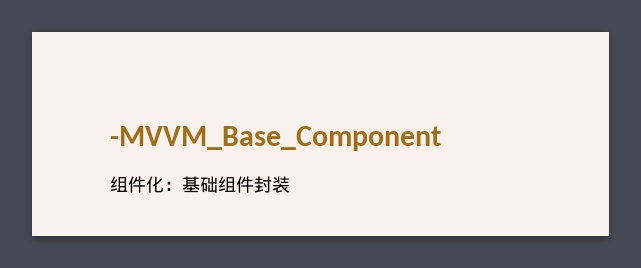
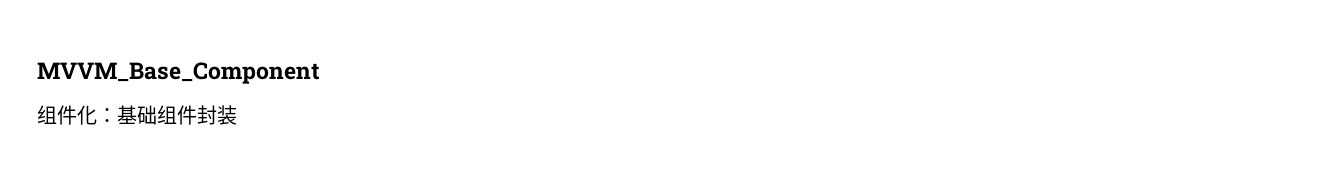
- -MVVM_Base_Component
+ MVVM_Base_Component

